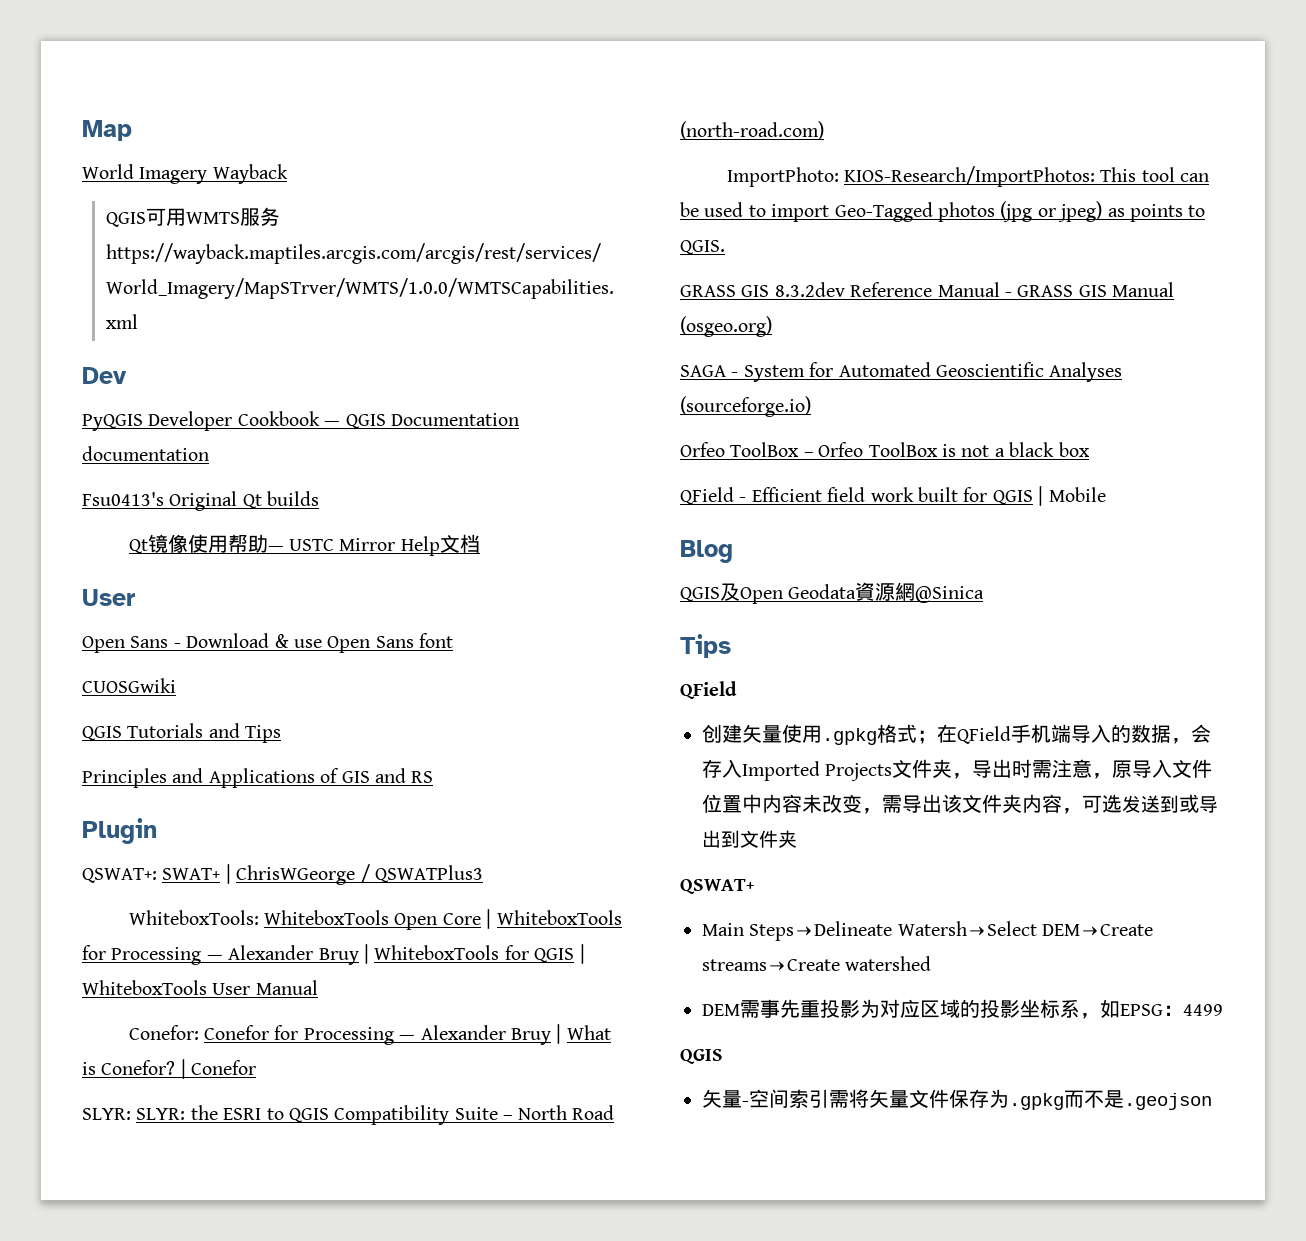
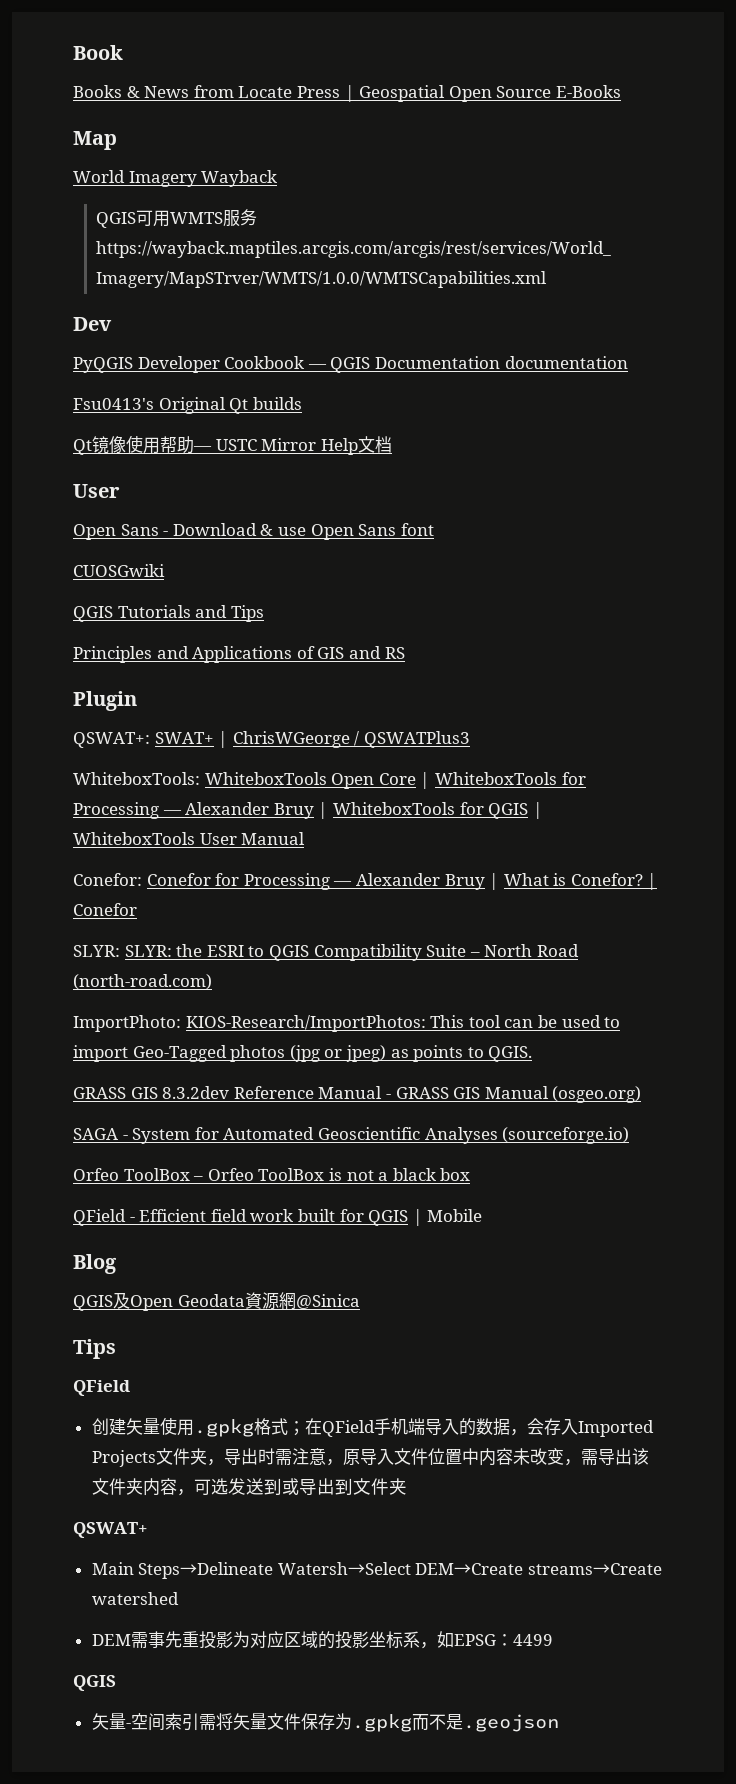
+ Book
+ Books & News from Locate Press | Geospatial Open Source E-Books

